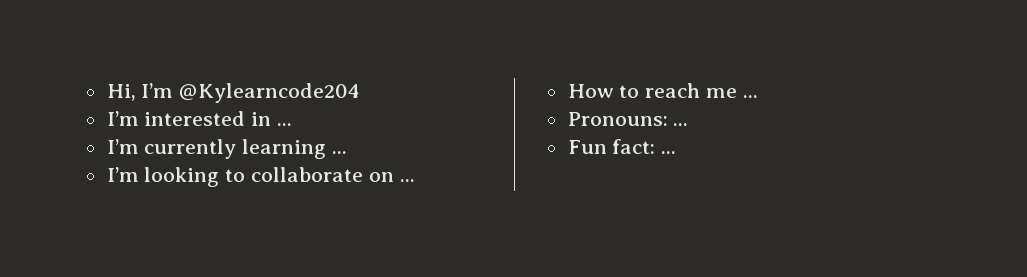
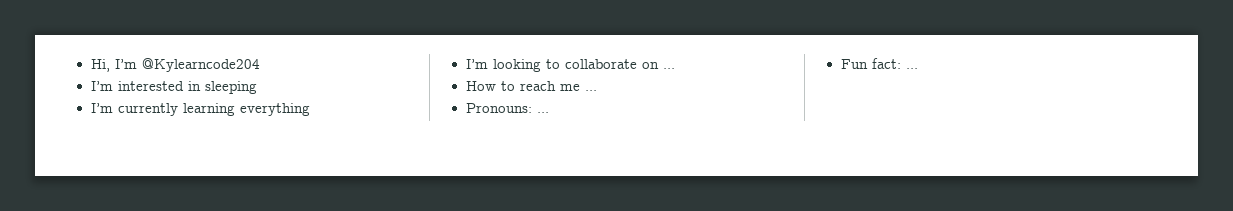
- I’m interested in ...
+ I’m interested in sleeping
- I’m currently learning ...
+ I’m currently learning everything

